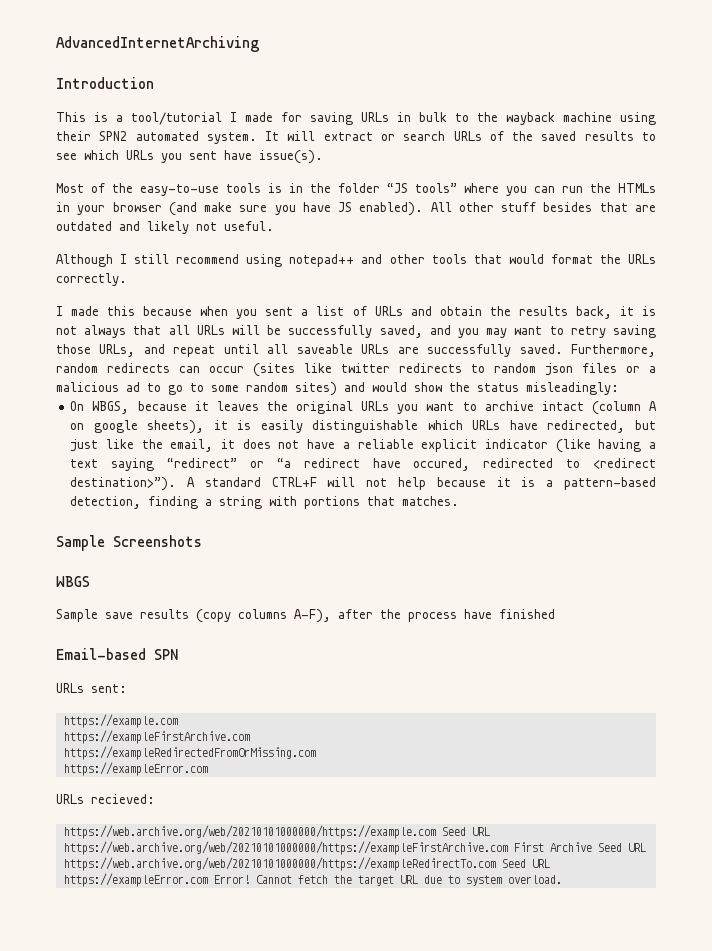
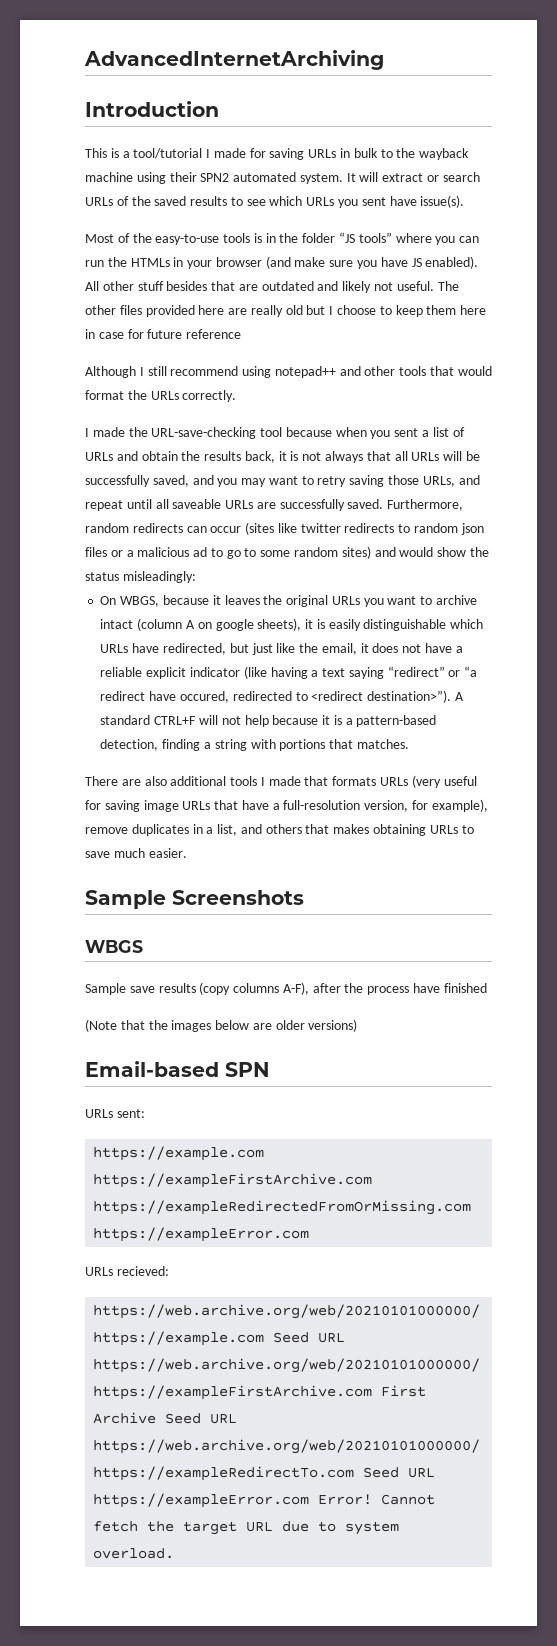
+ The other files provided here are really old but I choose to keep them here in case for future reference
- I made this because when you sent a list of URLs and obtain the results back, it is not always that all URLs will be successfully saved, and you may want to retry saving those URLs, and repeat until all saveable URLs are successfully saved.
+ I made the URL-save-checking tool because when you sent a list of URLs and obtain the results back, it is not always that all URLs will be successfully saved, and you may want to retry saving those URLs, and repeat until all saveable URLs are successfully saved.
+ There are also additional tools I made that formats URLs (very useful for saving image URLs that have a full-resolution version, for example), remove duplicates in a list, and others that makes obtaining URLs to save much easier.
+ (Note that the images below are older versions)

